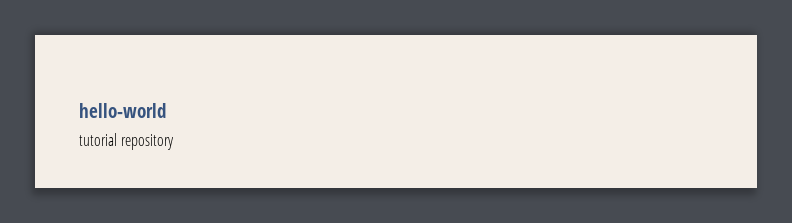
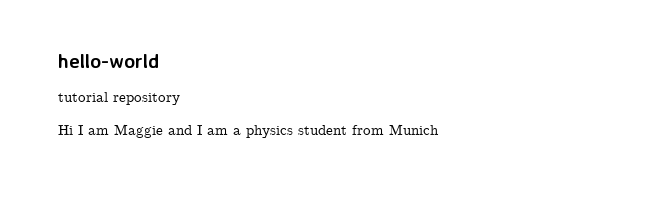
+ Hi I am Maggie and I am a physics student from Munich

